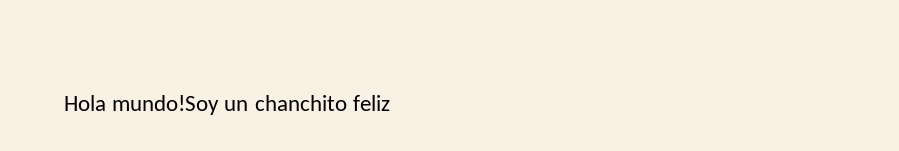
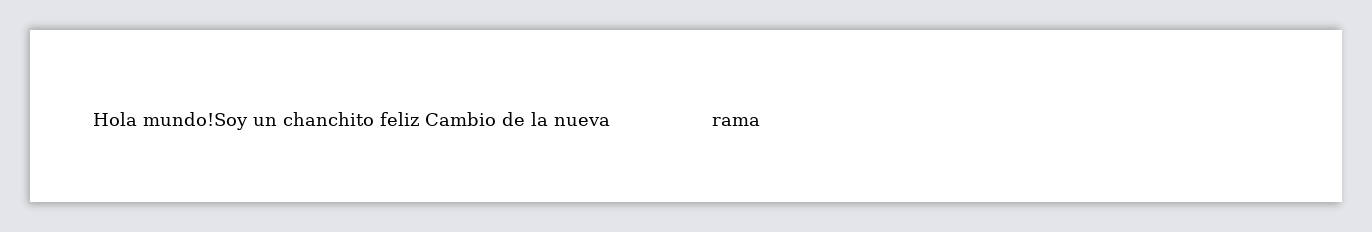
- Hola mundo!Soy un chanchito feliz
+ Hola mundo!Soy un chanchito feliz Cambio de la nueva rama

